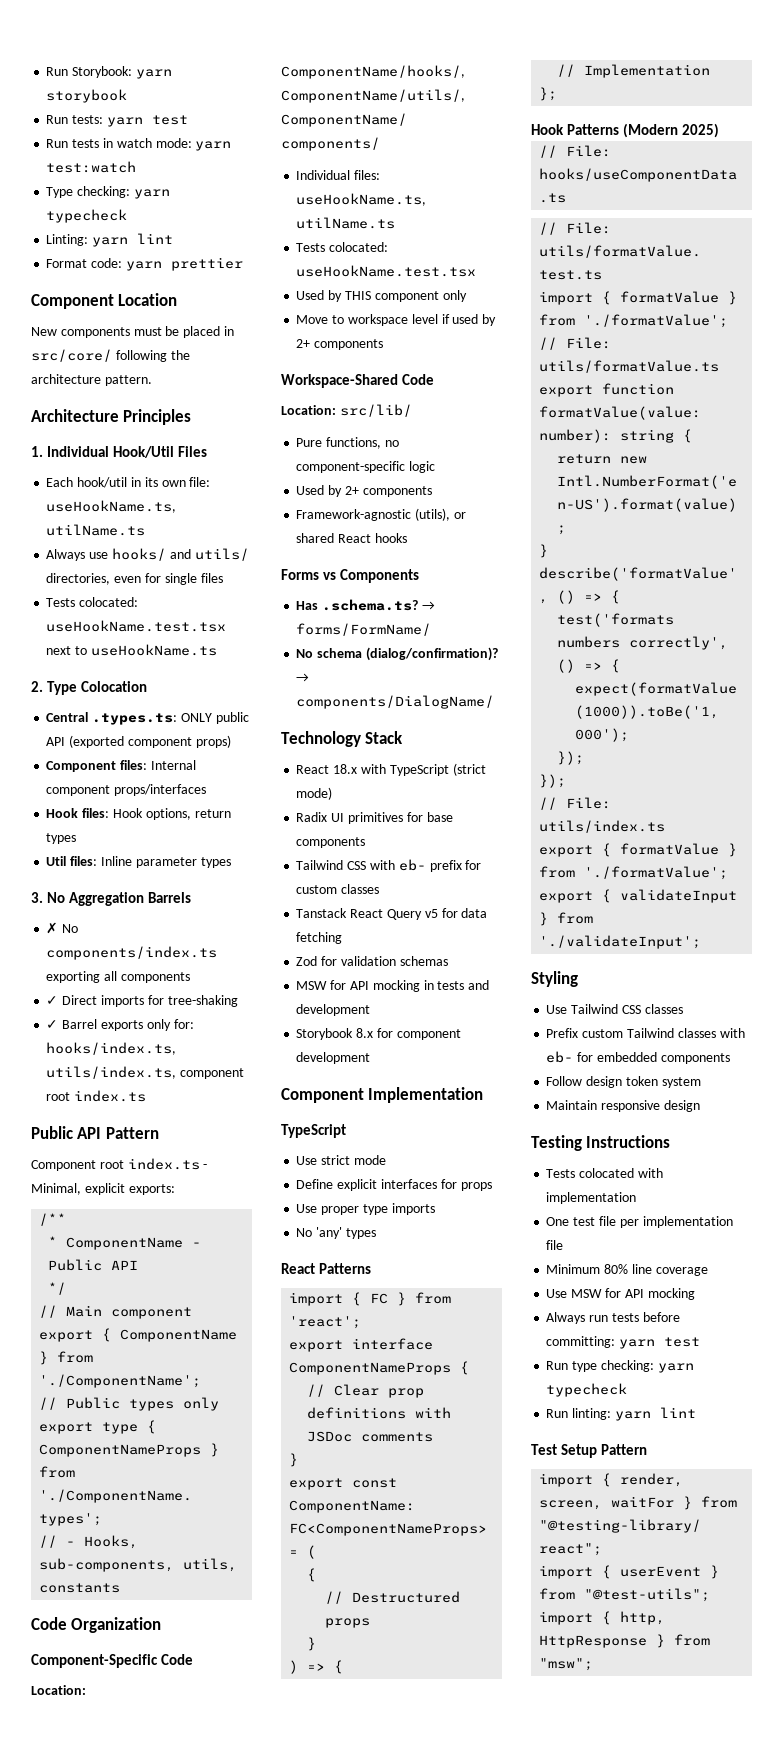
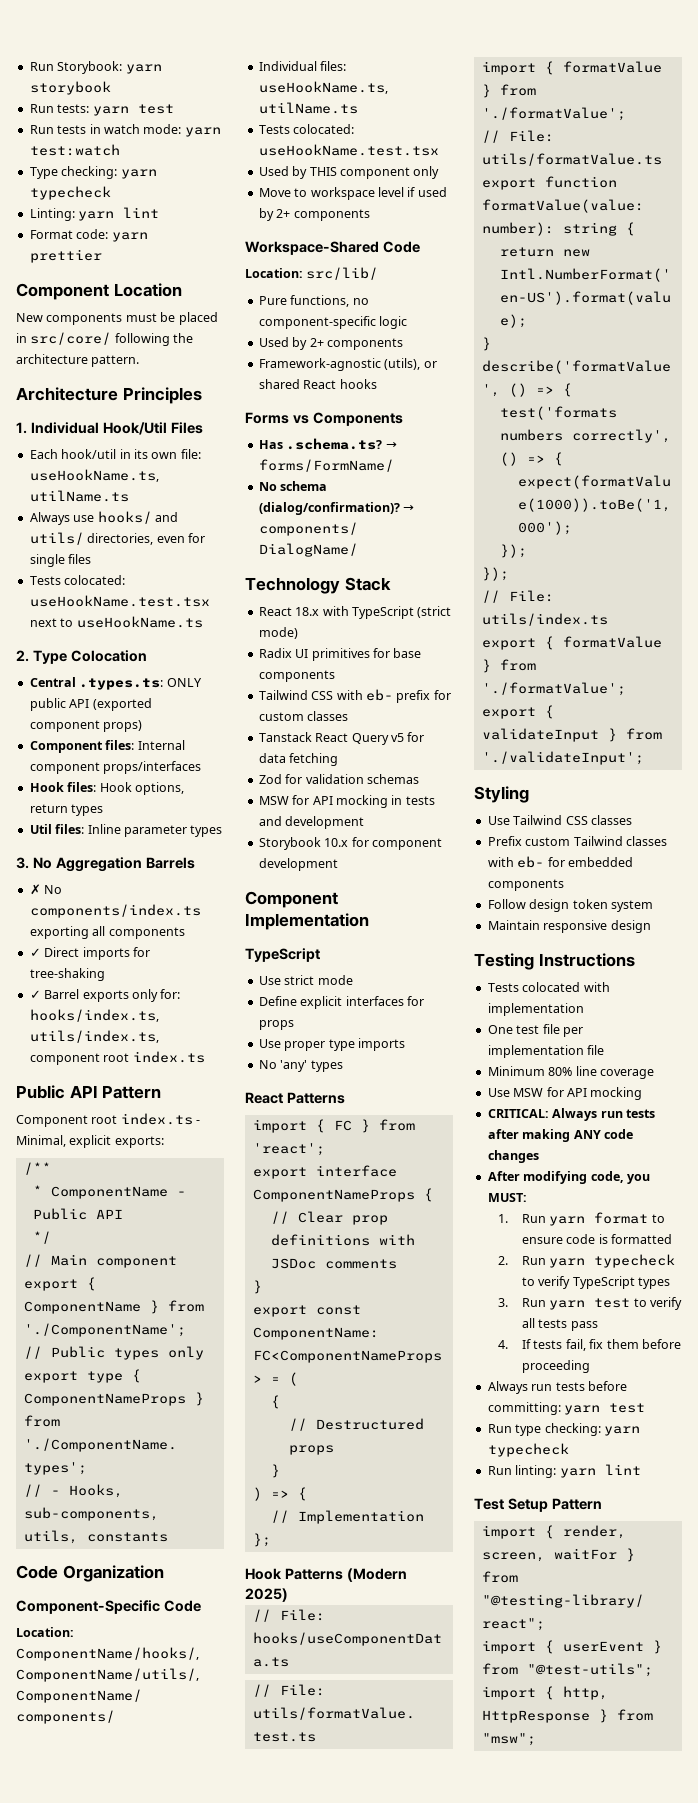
- Storybook 8.x for component development
+ Storybook 10.x for component development
+ CRITICAL: Always run tests after making ANY code changes
+ After modifying code, you MUST:
+ 1. Run yarn format to ensure code is formatted
+ 2. Run yarn typecheck to verify TypeScript types
+ 3. Run yarn test to verify all tests pass
+ 4. If tests fail, fix them before proceeding

